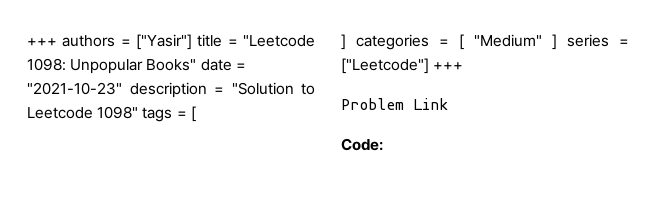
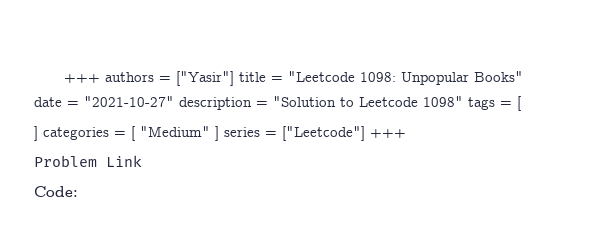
- +++ authors = ["Yasir"] title = "Leetcode 1098: Unpopular Books" date = "2021-10-23" description = "Solution to Leetcode 1098" tags = [
+ +++ authors = ["Yasir"] title = "Leetcode 1098: Unpopular Books" date = "2021-10-27" description = "Solution to Leetcode 1098" tags = [

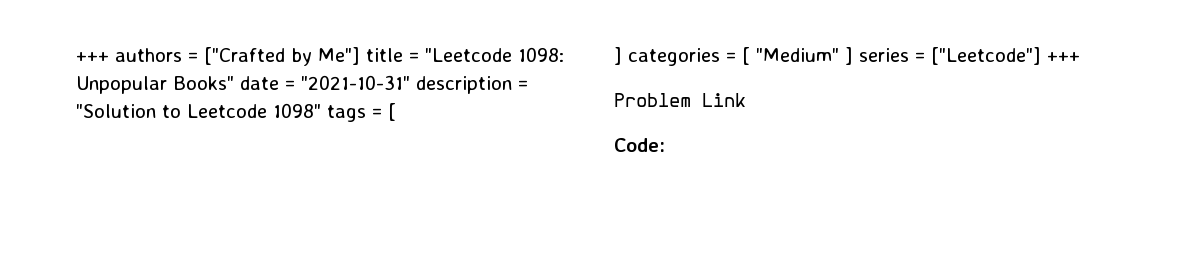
- +++ authors = ["Yasir"] title = "Leetcode 1098: Unpopular Books" date = "2021-10-27" description = "Solution to Leetcode 1098" tags = [
+ +++ authors = ["Crafted by Me"] title = "Leetcode 1098: Unpopular Books" date = "2021-10-31" description = "Solution to Leetcode 1098" tags = [

